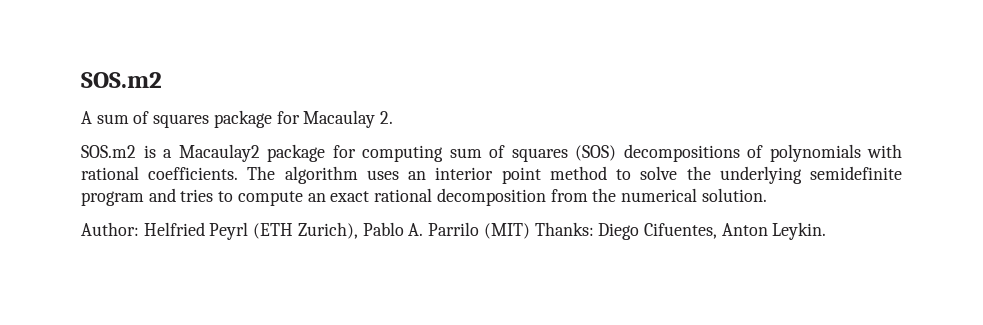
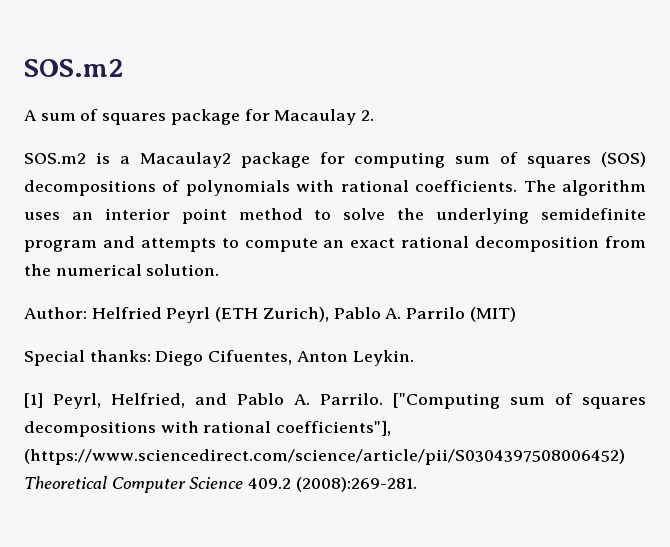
- The algorithm uses an interior point method to solve the underlying semidefinite program and tries to compute an exact rational decomposition from the numerical solution.
+ The algorithm uses an interior point method to solve the underlying semidefinite program and attempts to compute an exact rational decomposition from the numerical solution.
- Author: Helfried Peyrl (ETH Zurich), Pablo A. Parrilo (MIT) Thanks: Diego Cifuentes, Anton Leykin.
+ Author: Helfried Peyrl (ETH Zurich), Pablo A. Parrilo (MIT)
+ Special thanks: Diego Cifuentes, Anton Leykin.
+ [1] Peyrl, Helfried, and Pablo A. Parrilo. ["Computing sum of squares decompositions with rational coefficients"], (https://www.sciencedirect.com/science/article/pii/S0304397508006452) Theoretical Computer Science 409.2 (2008):269-281.

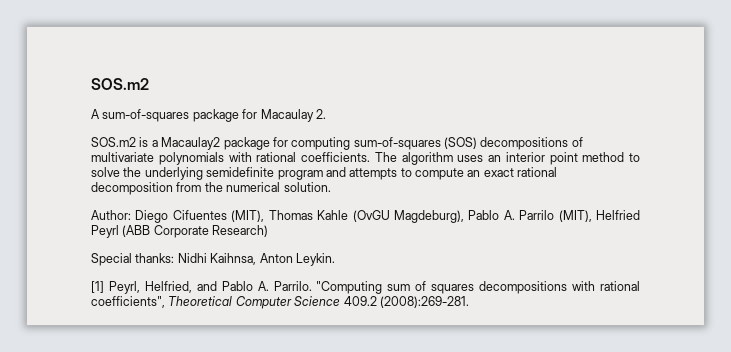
- A sum of squares package for Macaulay 2.
+ A sum-of-squares package for Macaulay 2.
- SOS.m2 is a Macaulay2 package for computing sum of squares (SOS) decompositions of polynomials with rational coefficients.
+ SOS.m2 is a Macaulay2 package for computing sum-of-squares (SOS) decompositions of multivariate polynomials with rational coefficients.
- Author: Helfried Peyrl (ETH Zurich), Pablo A. Parrilo (MIT)
+ Author: Diego Cifuentes (MIT), Thomas Kahle (OvGU Magdeburg), Pablo A. Parrilo (MIT), Helfried Peyrl (ABB Corporate Research)
- Special thanks: Diego Cifuentes, Anton Leykin.
+ Special thanks: Nidhi Kaihnsa, Anton Leykin.
- ["Computing sum of squares decompositions with rational coefficients"], (https://www.sciencedirect.com/science/article/pii/S0304397508006452) Theoretical Computer Science 409.2 (2008):269-281.
+ "Computing sum of squares decompositions with rational coefficients", Theoretical Computer Science 409.2 (2008):269-281.

